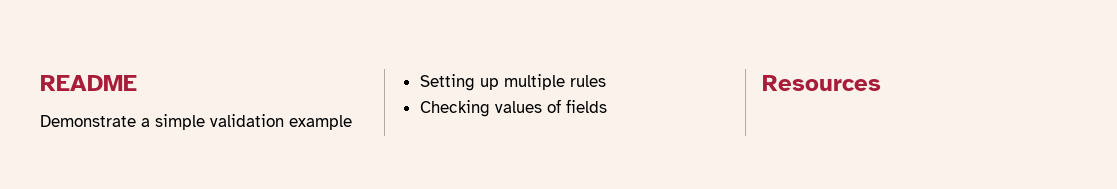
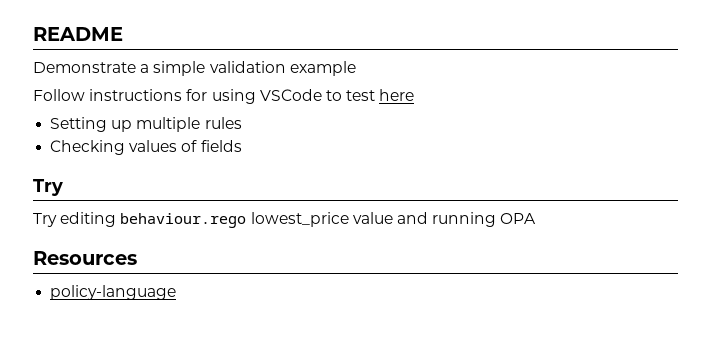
+ Follow instructions for using VSCode to test here
  Checking values of fields
+ Try
+ Try editing behaviour.rego lowest_price value and running OPA
+ policy-language

